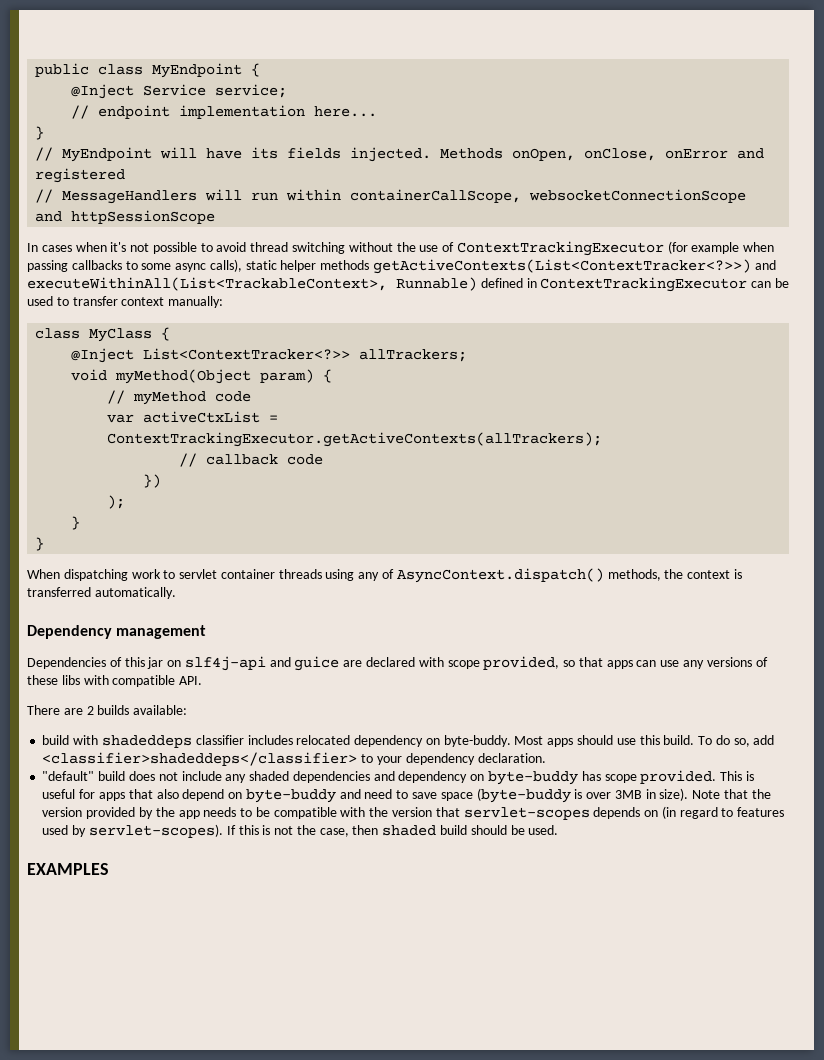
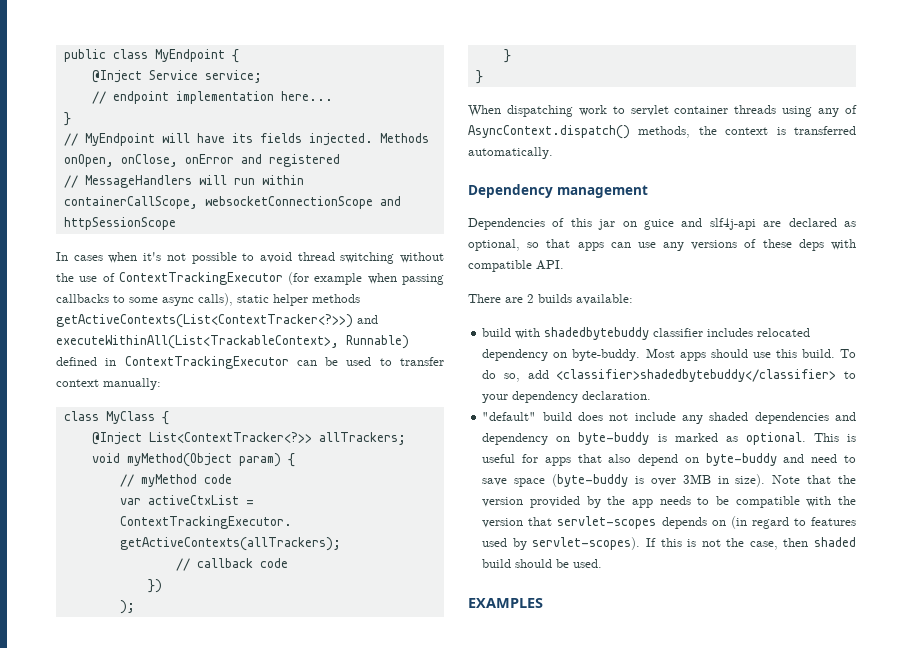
- Dependencies of this jar on slf4j-api and guice are declared with scope provided, so that apps can use any versions of these libs with compatible API.
+ Dependencies of this jar on guice and slf4j-api are declared as optional, so that apps can use any versions of these deps with compatible API.
- build with shadeddeps classifier includes relocated dependency on byte-buddy.
+ build with shadedbytebuddy classifier includes relocated dependency on byte-buddy.
- To do so, add <classifier>shadeddeps</classifier> to your dependency declaration.
+ To do so, add <classifier>shadedbytebuddy</classifier> to your dependency declaration.
- "default" build does not include any shaded dependencies and dependency on byte-buddy has scope provided.
+ "default" build does not include any shaded dependencies and dependency on byte-buddy is marked as optional.

